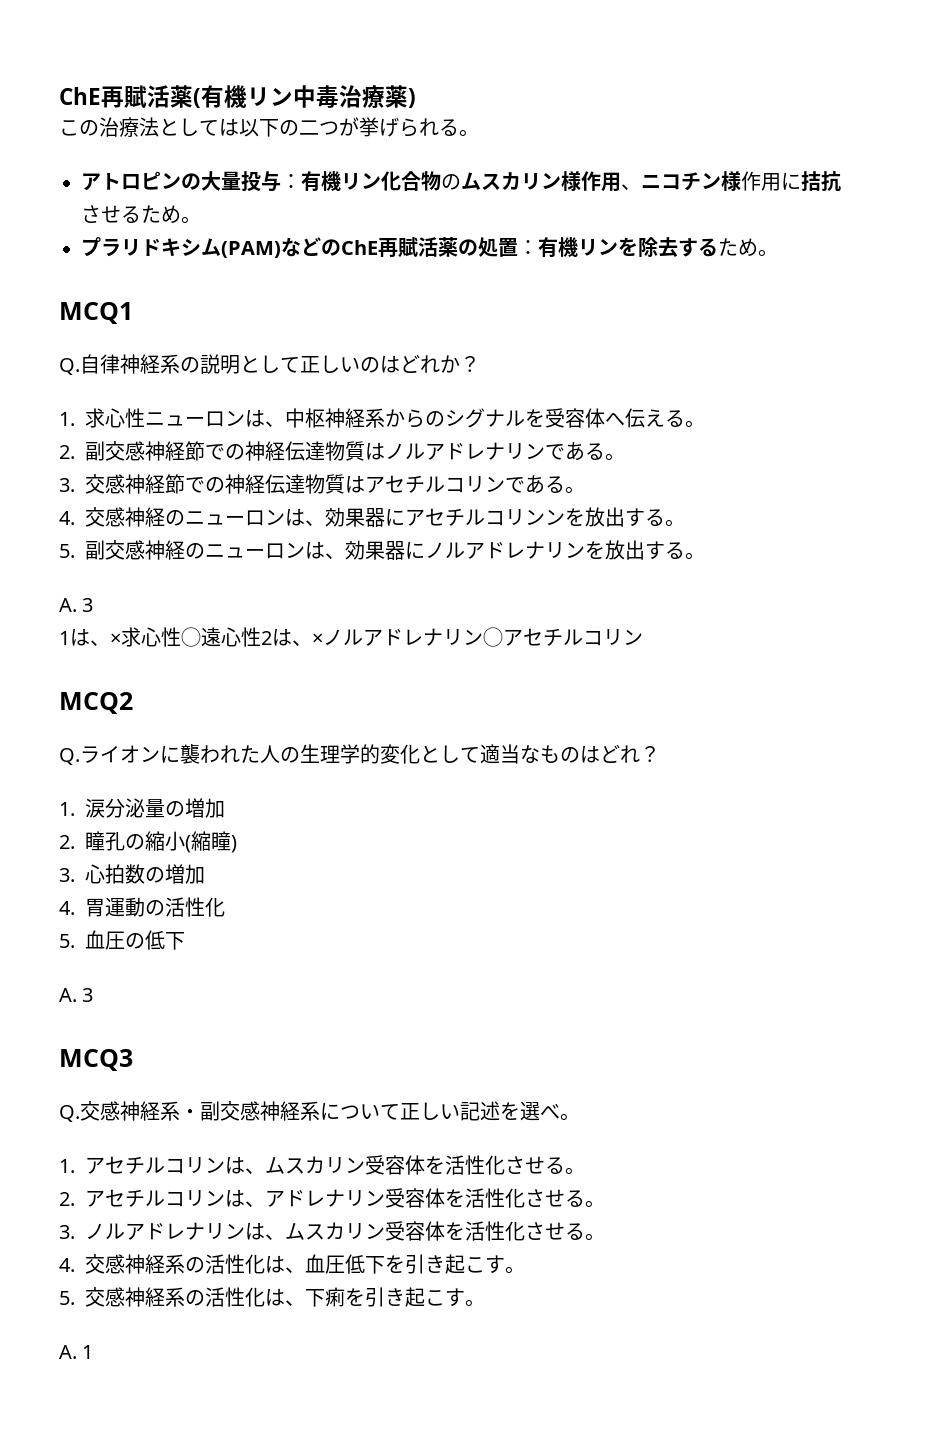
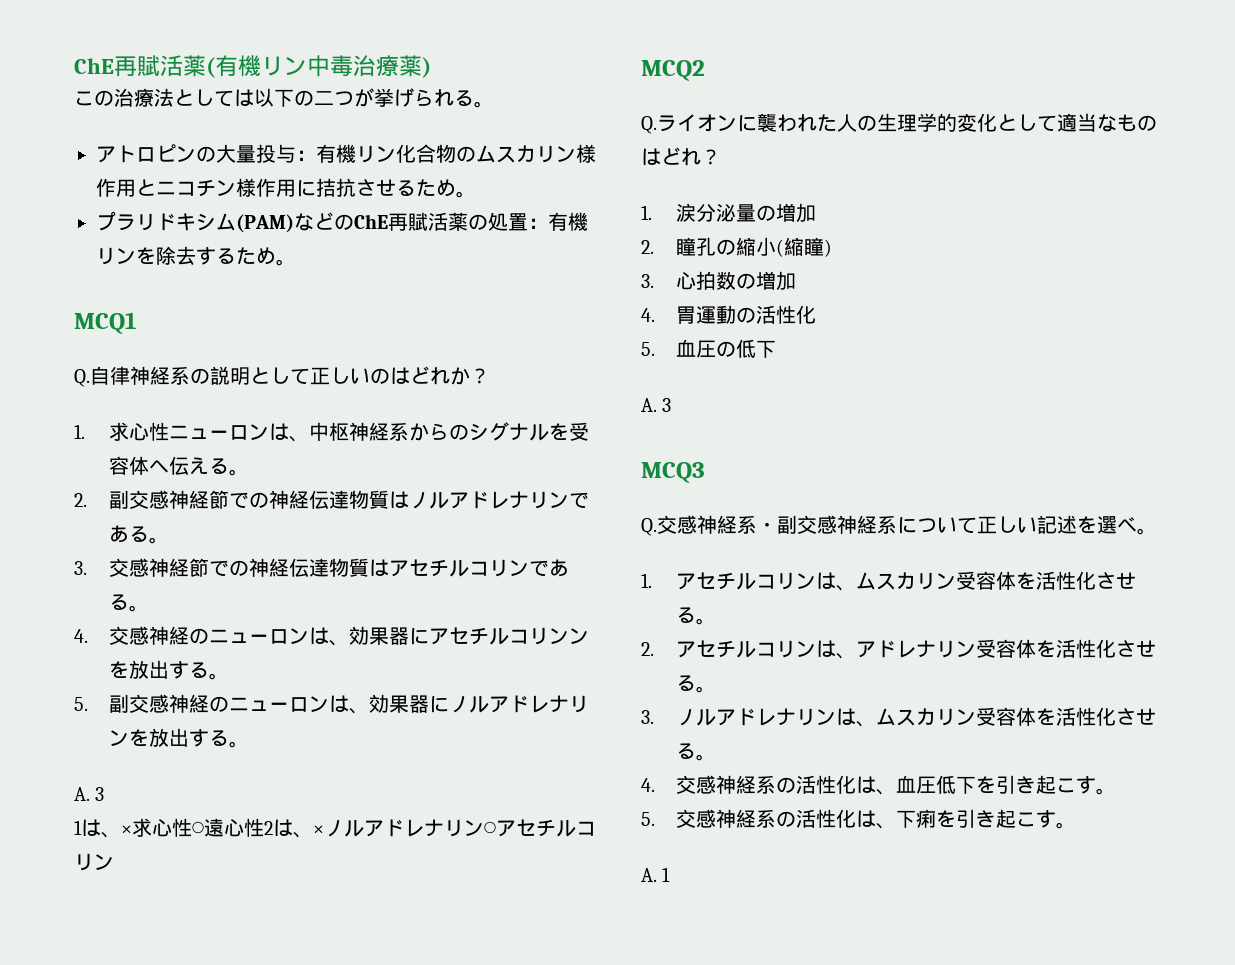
- アトロピンの大量投与：有機リン化合物のムスカリン様作用、ニコチン様作用に拮抗させるため。
+ アトロピンの大量投与：有機リン化合物のムスカリン様作用とニコチン様作用に拮抗させるため。

